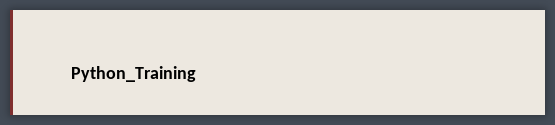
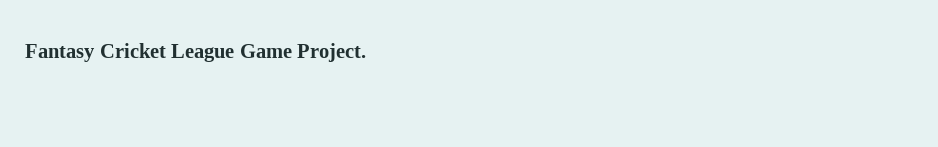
- Python_Training
+ Fantasy Cricket League Game Project.

